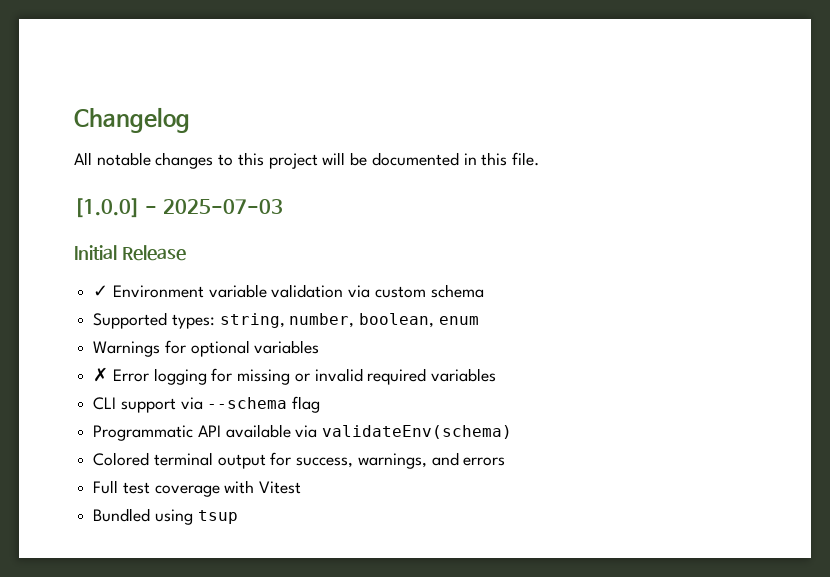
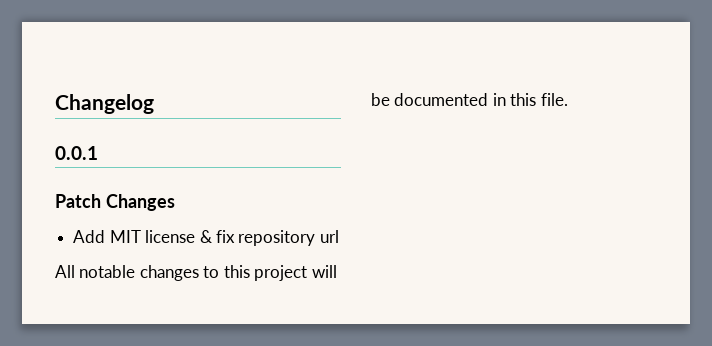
+ 0.0.1
+ Patch Changes
+ Add MIT license & fix repository url
- [1.0.0] - 2025-07-03
- Initial Release
- ✓ Environment variable validation via custom schema
- Supported types: string, number, boolean, enum
- Warnings for optional variables
- ✗ Error logging for missing or invalid required variables
- CLI support via --schema flag
- Programmatic API available via validateEnv(schema)
- Colored terminal output for success, warnings, and errors
- Full test coverage with Vitest
- Bundled using tsup

